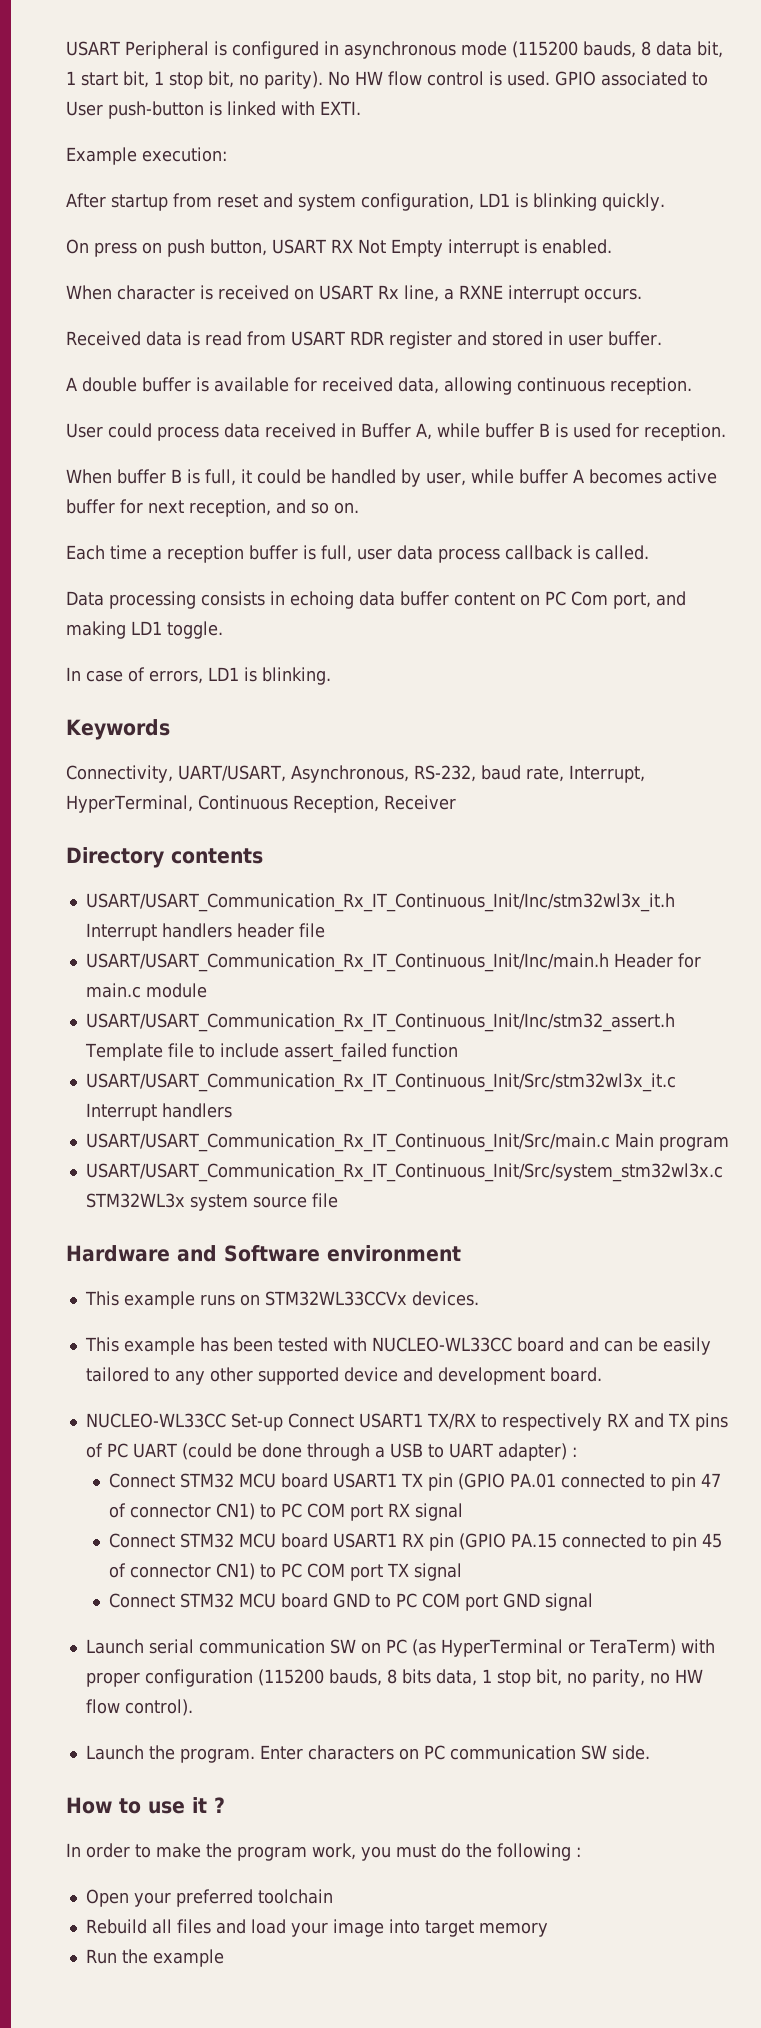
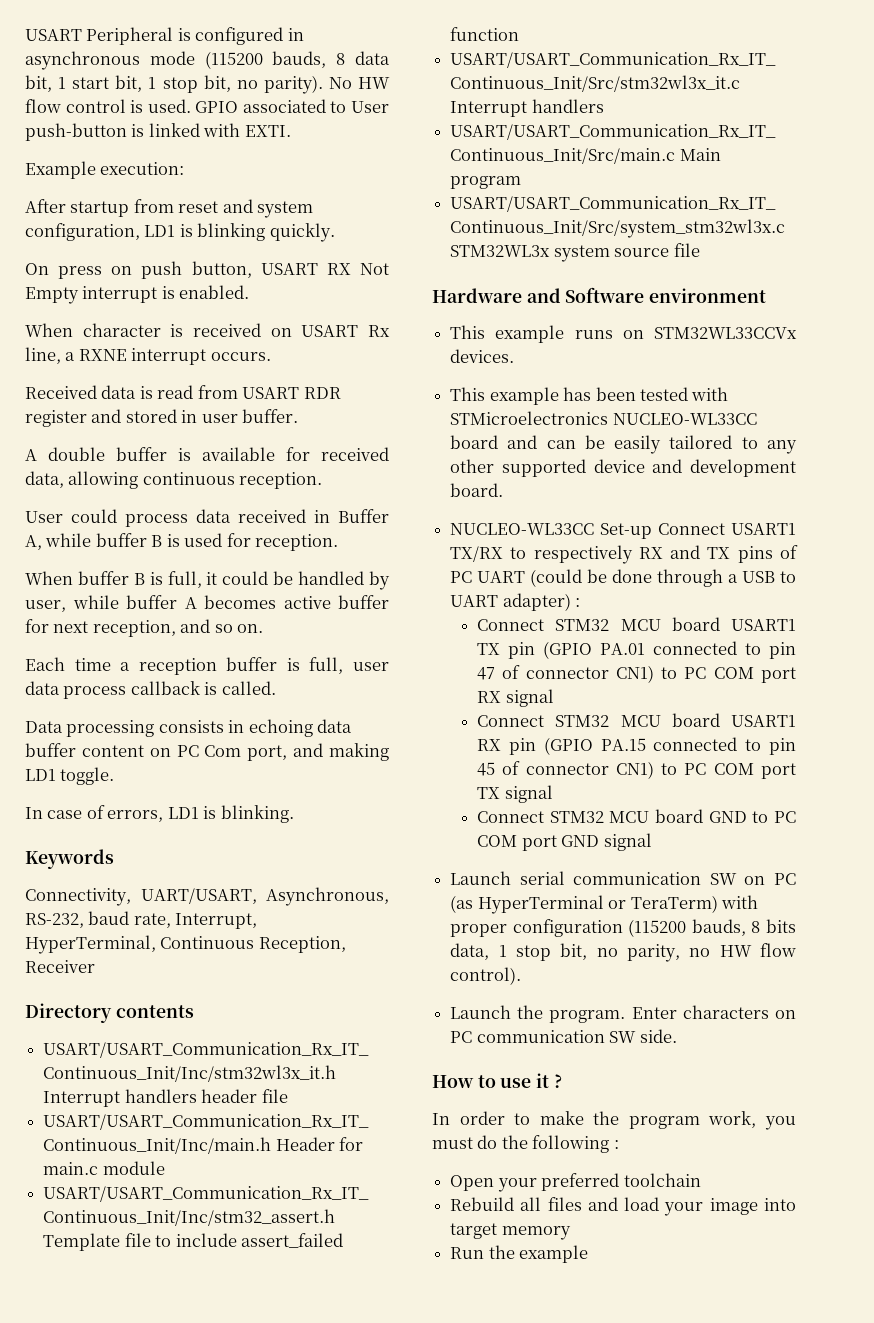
- This example has been tested with NUCLEO-WL33CC board and can be easily tailored to any other supported device and development board.
+ This example has been tested with STMicroelectronics NUCLEO-WL33CC board and can be easily tailored to any other supported device and development board.

